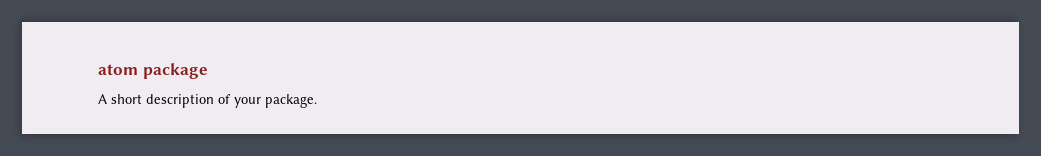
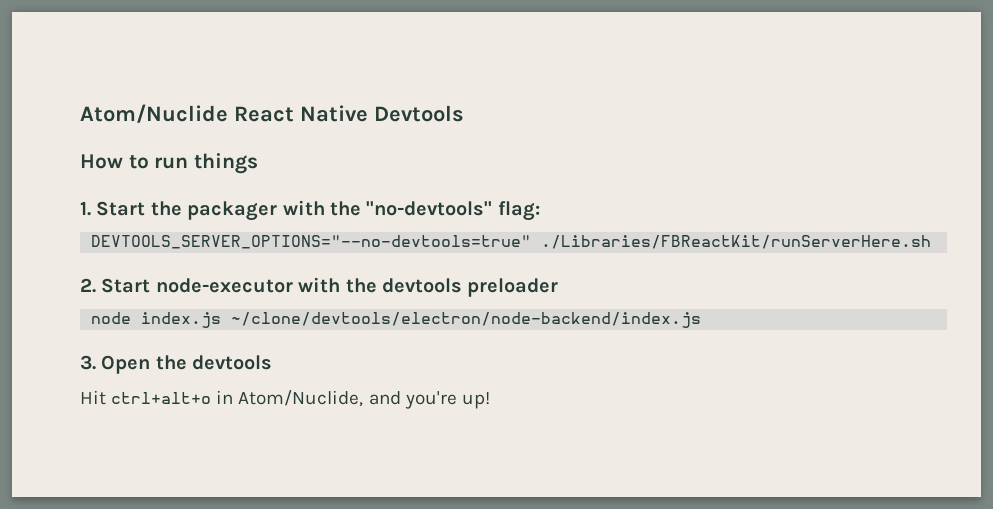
- atom package
- A short description of your package.
+ Atom/Nuclide React Native Devtools
+ How to run things
+ 1. Start the packager with the "no-devtools" flag:
+ DEVTOOLS_SERVER_OPTIONS="--no-devtools=true" ./Libraries/FBReactKit/runServerHere.sh
+ 2. Start node-executor with the devtools preloader
+ node index.js ~/clone/devtools/electron/node-backend/index.js
+ 3. Open the devtools
+ Hit ctrl+alt+o in Atom/Nuclide, and you're up!

